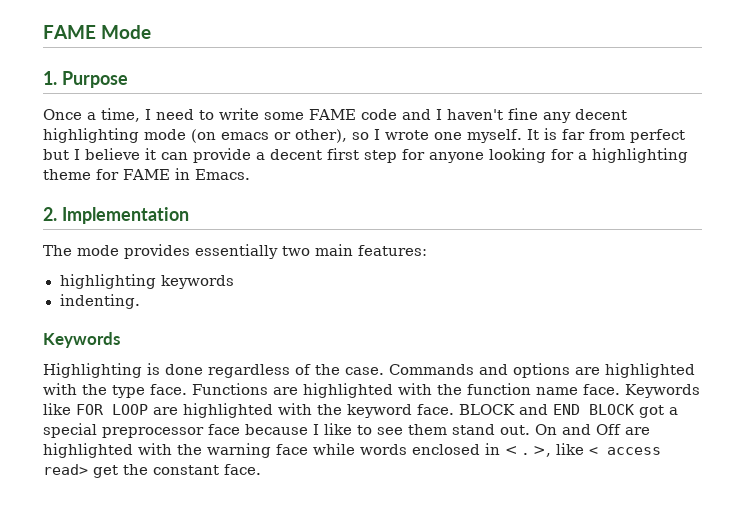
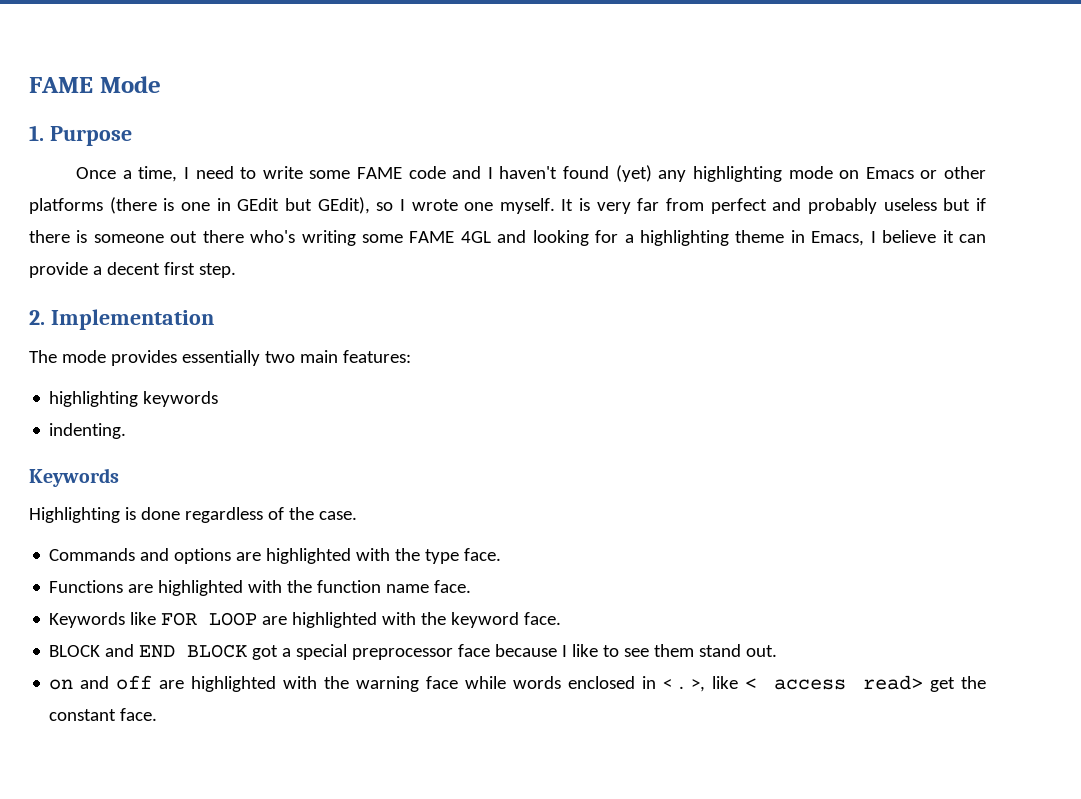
- Once a time, I need to write some FAME code and I haven't fine any decent highlighting mode (on emacs or other), so I wrote one myself.
+ Once a time, I need to write some FAME code and I haven't found (yet) any highlighting mode on Emacs or other platforms (there is one in GEdit but GEdit), so I wrote one myself.
- It is far from perfect but I believe it can provide a decent first step for anyone looking for a highlighting theme for FAME in Emacs.
+ It is very far from perfect and probably useless but if there is someone out there who's writing some FAME 4GL and looking for a highlighting theme in Emacs, I believe it can provide a decent first step.
- Highlighting is done regardless of the case. Commands and options are highlighted with the type face. Functions are highlighted with the function name face. Keywords like FOR LOOP are highlighted with the keyword face. BLOCK and END BLOCK got a special preprocessor face because I like to see them stand out. On and Off are highlighted with the warning face while words enclosed in < .
+ Highlighting is done regardless of the case.
+ Commands and options are highlighted with the type face.
+ Functions are highlighted with the function name face.
+ Keywords like FOR LOOP are highlighted with the keyword face.
+ BLOCK and END BLOCK got a special preprocessor face because I like to see them stand out.
+ on and off are highlighted with the warning face while words enclosed in < .

